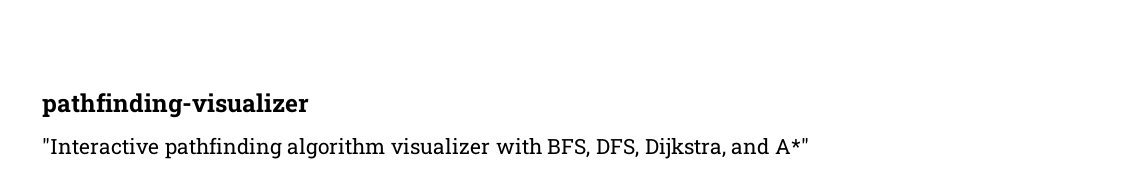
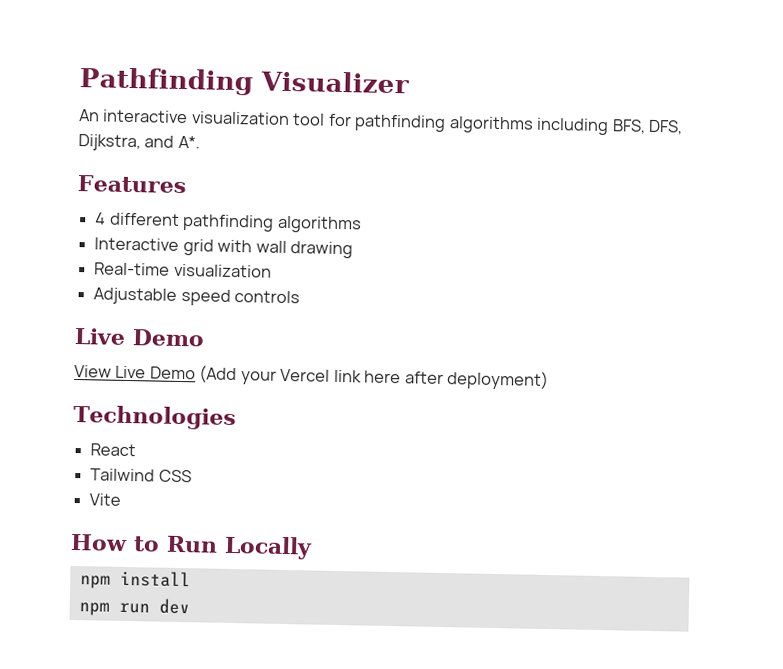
- pathfinding-visualizer
- "Interactive pathfinding algorithm visualizer with BFS, DFS, Dijkstra, and A*"
+ Pathfinding Visualizer
+ An interactive visualization tool for pathfinding algorithms including BFS, DFS, Dijkstra, and A*.
+ Features
+ 4 different pathfinding algorithms
+ Interactive grid with wall drawing
+ Real-time visualization
+ Adjustable speed controls
+ Live Demo
+ View Live Demo (Add your Vercel link here after deployment)
+ Technologies
+ React
+ Tailwind CSS
+ Vite
+ How to Run Locally
+ npm install
+ npm run dev

